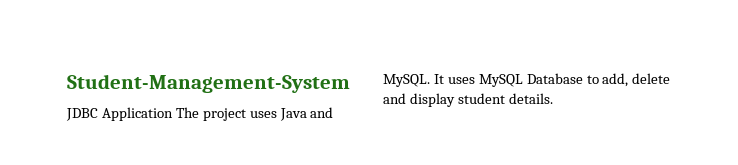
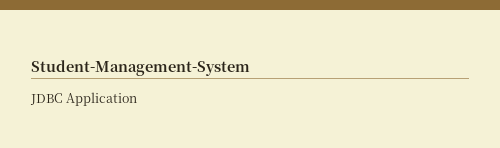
- JDBC Application The project uses Java and MySQL. It uses MySQL Database to add, delete and display student details.
+ JDBC Application

